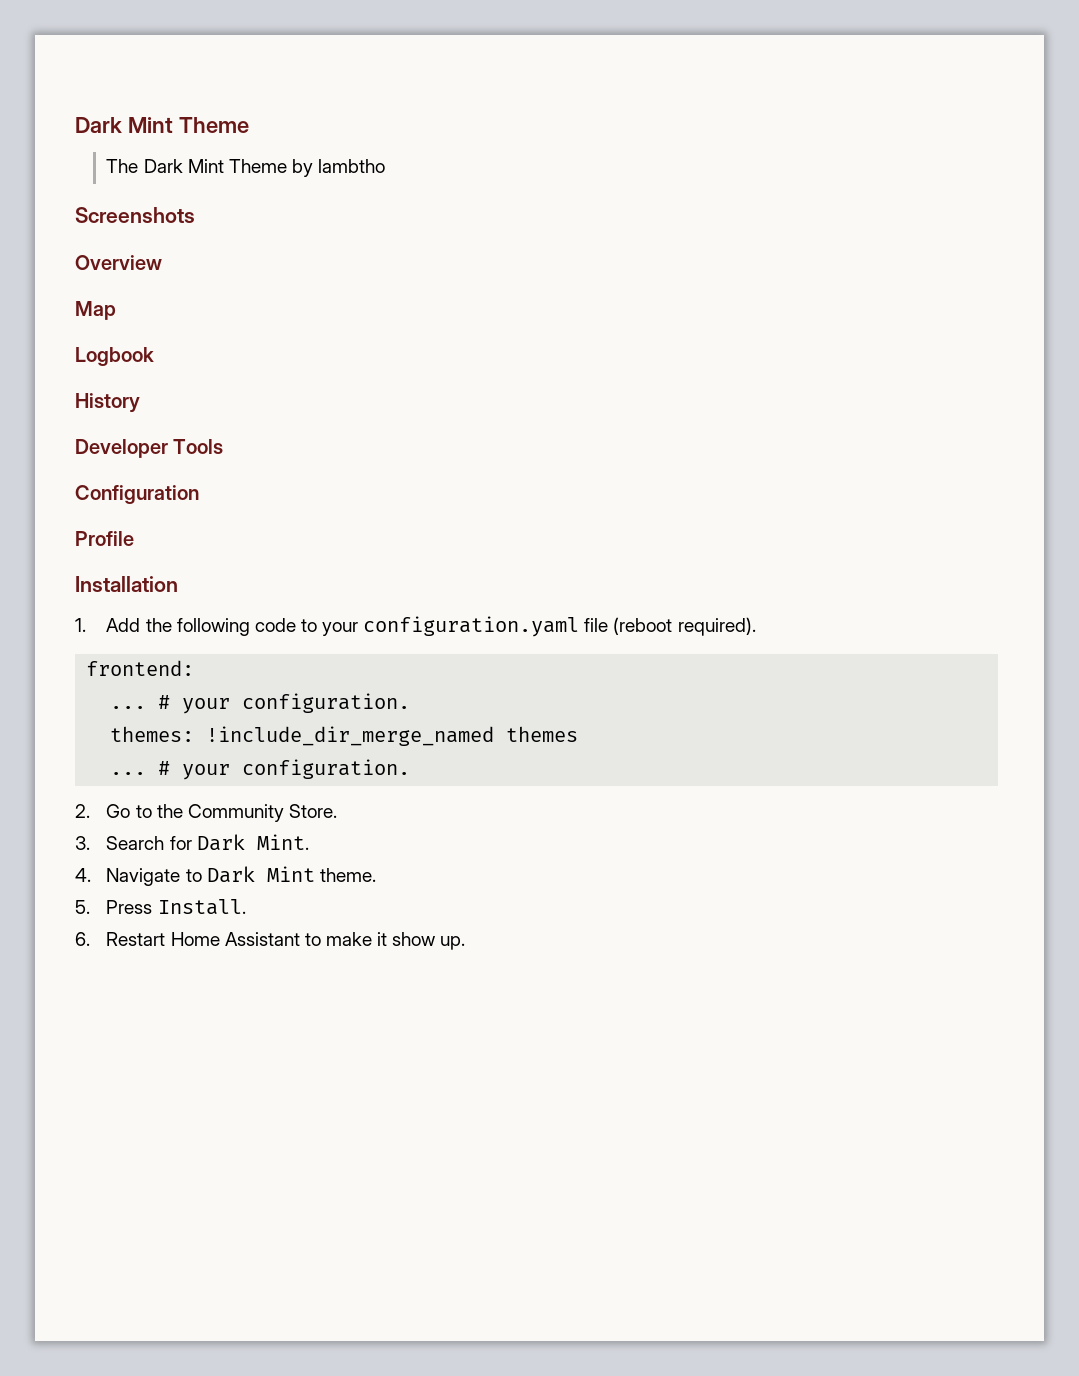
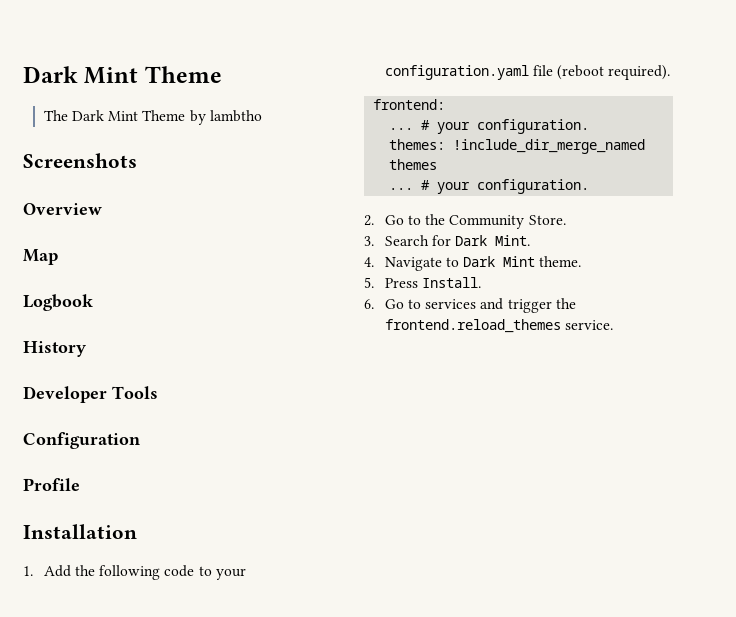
- 6. Restart Home Assistant to make it show up.
+ 6. Go to services and trigger the frontend.reload_themes service.

